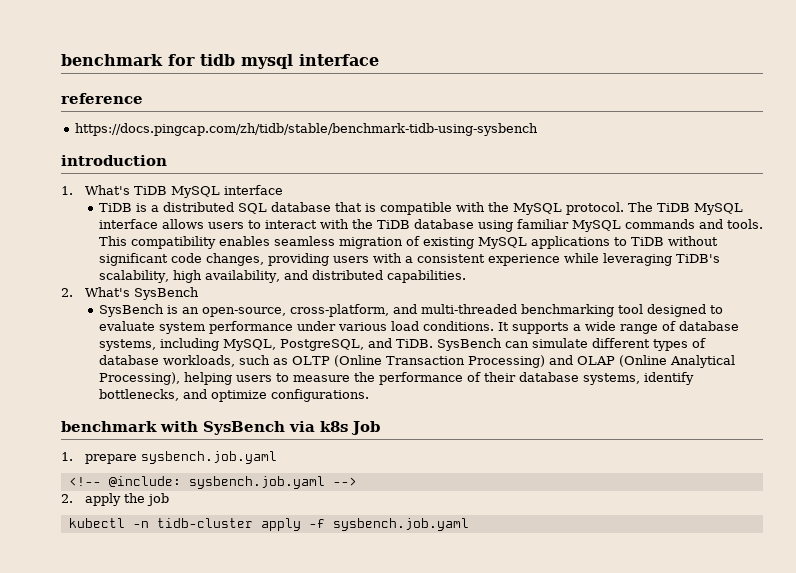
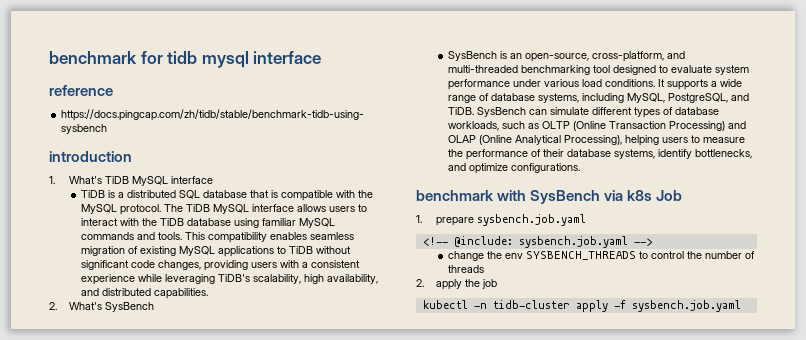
+ change the env SYSBENCH_THREADS to control the number of threads

